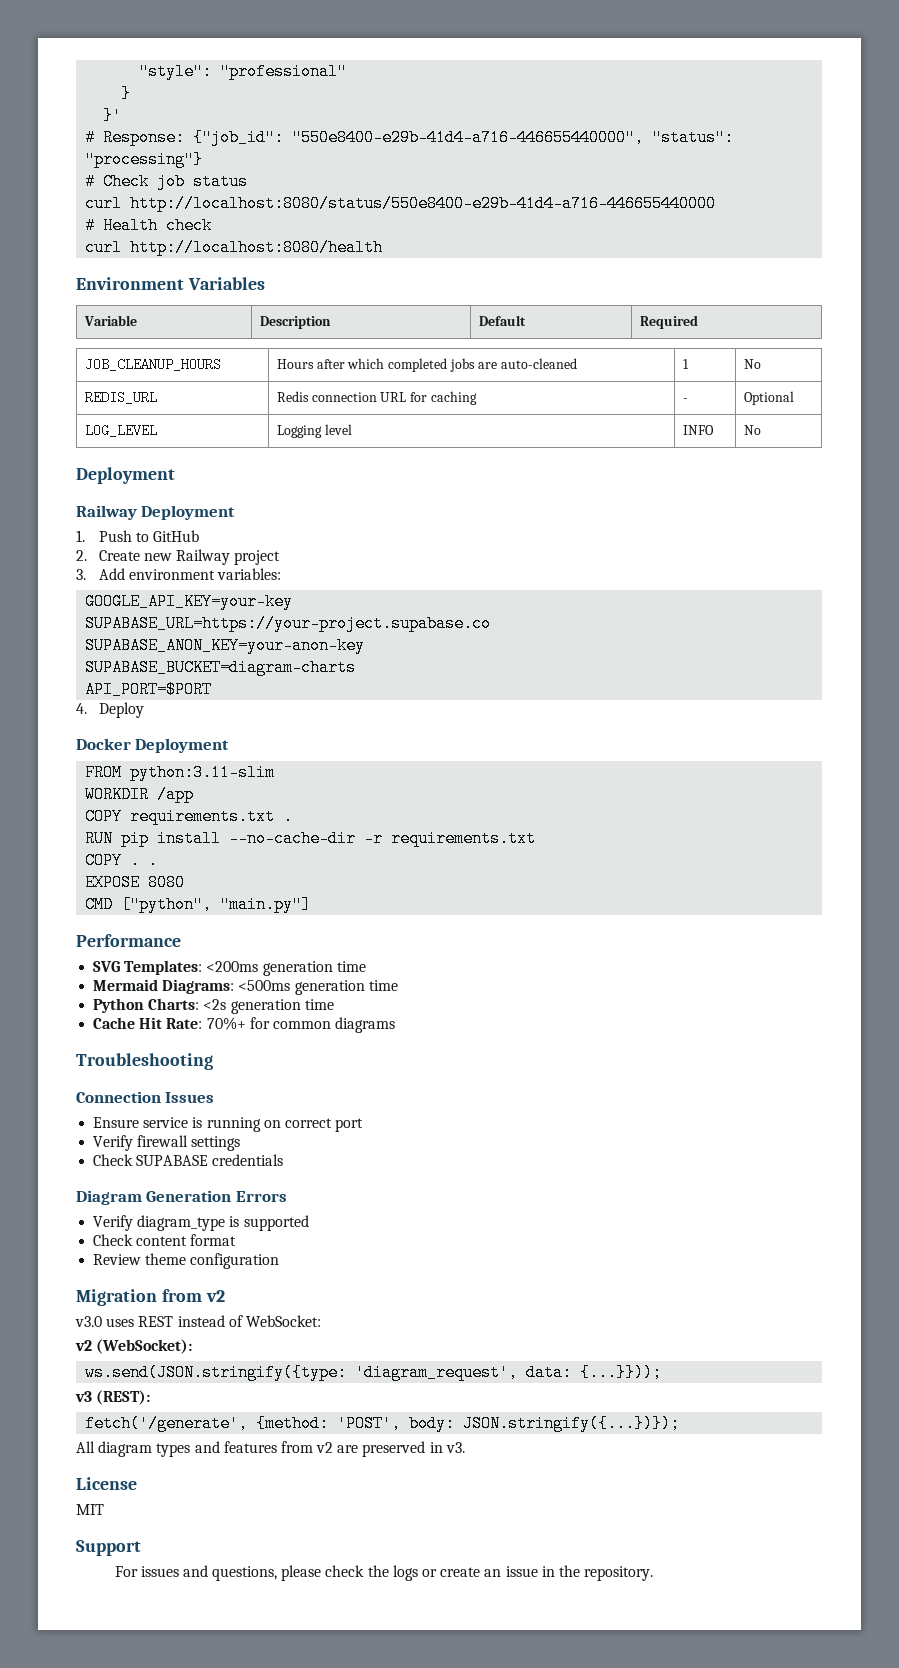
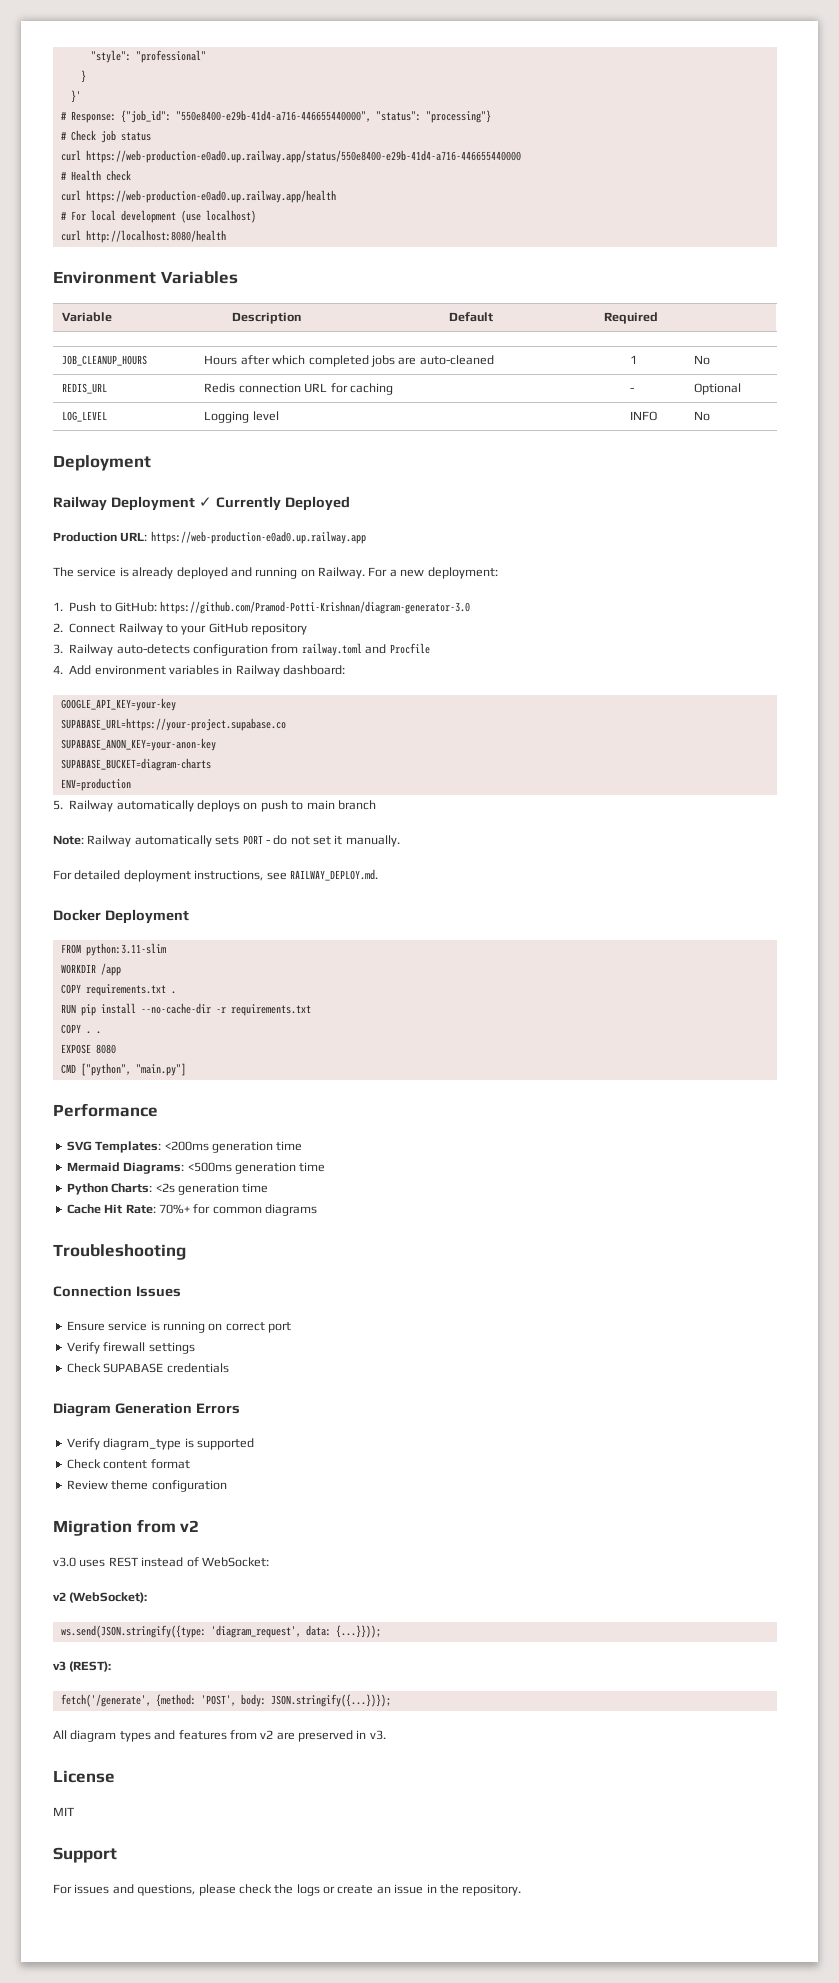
- curl http://localhost:8080/status/550e8400-e29b-41d4-a716-446655440000
+ curl https://web-production-e0ad0.up.railway.app/status/550e8400-e29b-41d4-a716-446655440000
+ curl https://web-production-e0ad0.up.railway.app/health
+ # For local development (use localhost)
- Railway Deployment
+ Railway Deployment ✓ Currently Deployed
+ Production URL: https://web-production-e0ad0.up.railway.app
+ The service is already deployed and running on Railway. For a new deployment:
- 1. Push to GitHub
+ 1. Push to GitHub: https://github.com/Pramod-Potti-Krishnan/diagram-generator-3.0
- 2. Create new Railway project
- 3. Add environment variables:
+ 2. Connect Railway to your GitHub repository
+ 3. Railway auto-detects configuration from railway.toml and Procfile
+ 4. Add environment variables in Railway dashboard:
  GOOGLE_API_KEY=your-key
  SUPABASE_URL=https://your-project.supabase.co
  SUPABASE_ANON_KEY=your-anon-key
  SUPABASE_BUCKET=diagram-charts
- API_PORT=$PORT
- 4. Deploy
+ ENV=production
+ 5. Railway automatically deploys on push to main branch
+ Note: Railway automatically sets PORT - do not set it manually.
+ For detailed deployment instructions, see RAILWAY_DEPLOY.md.

